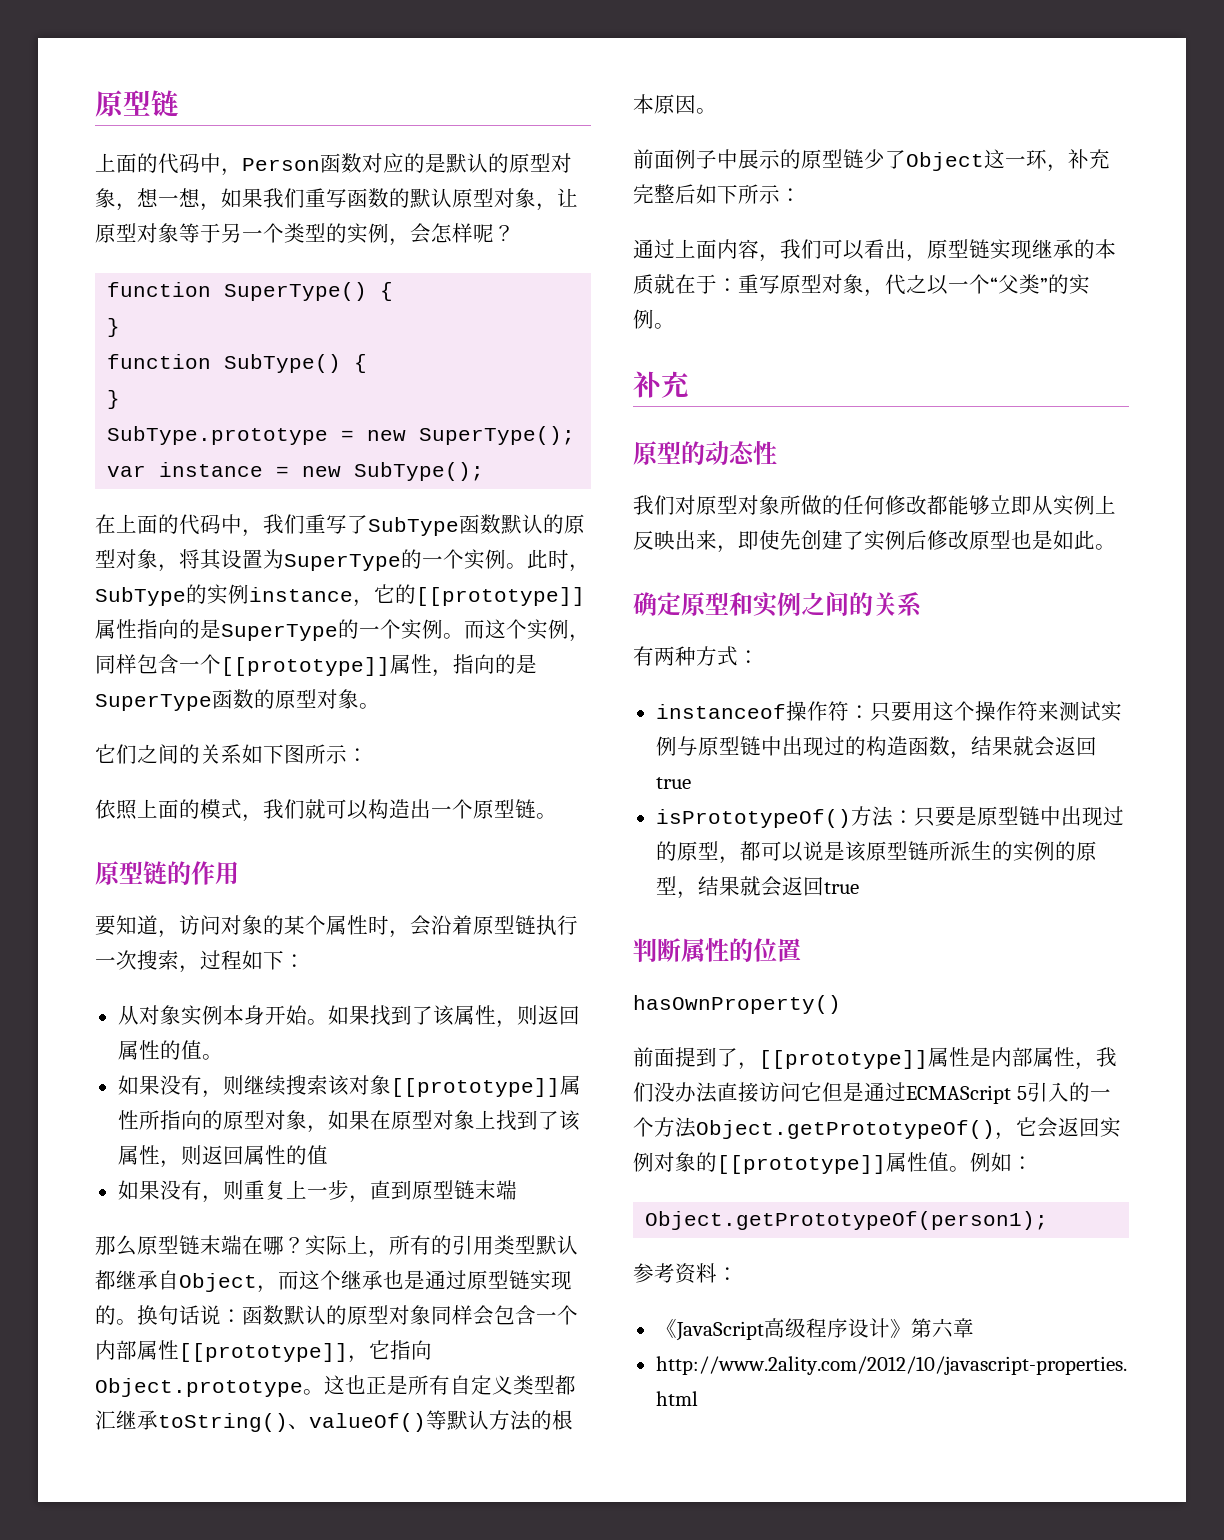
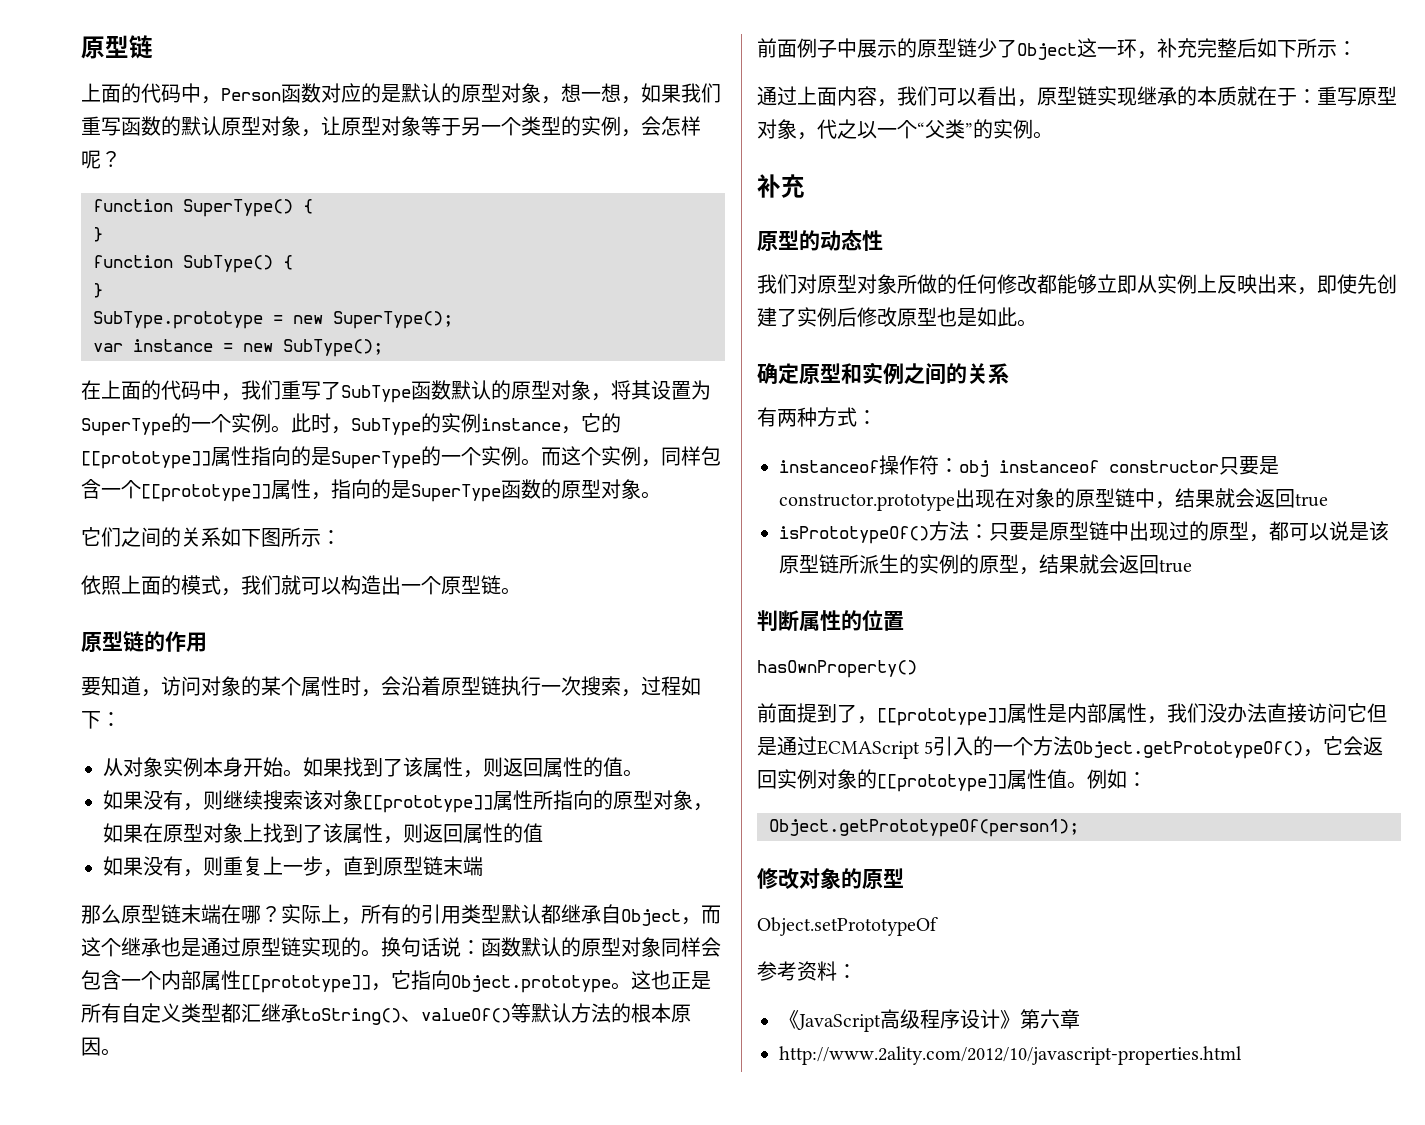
- instanceof操作符：只要用这个操作符来测试实例与原型链中出现过的构造函数，结果就会返回true
+ instanceof操作符：obj instanceof constructor只要是constructor.prototype出现在对象的原型链中，结果就会返回true
+ 修改对象的原型
+ Object.setPrototypeOf

